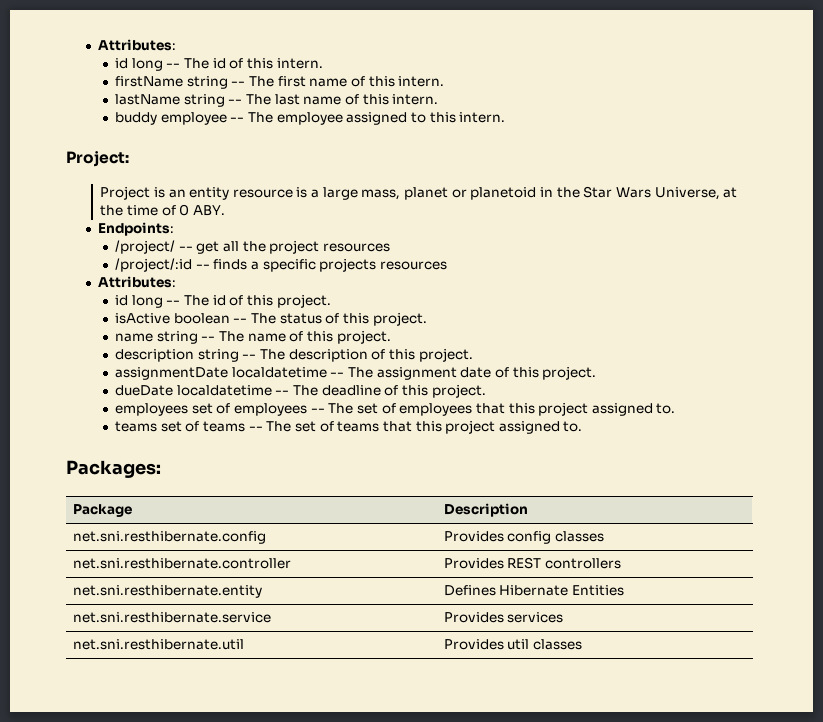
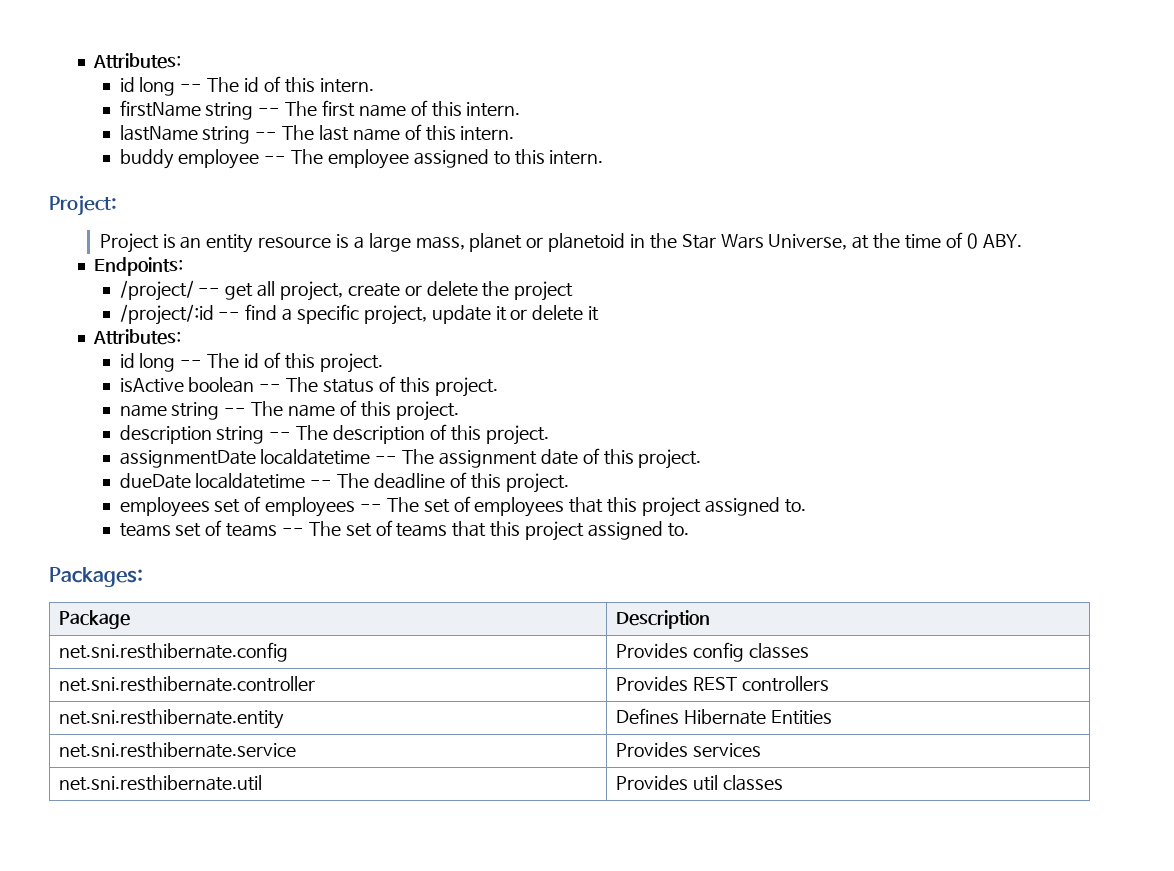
- /project/ -- get all the project resources
+ /project/ -- get all project, create or delete the project
- /project/:id -- finds a specific projects resources
+ /project/:id -- find a specific project, update it or delete it

